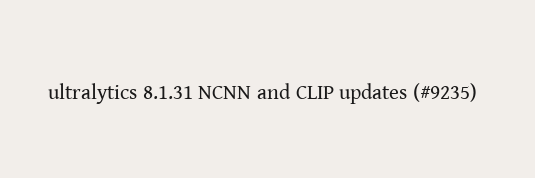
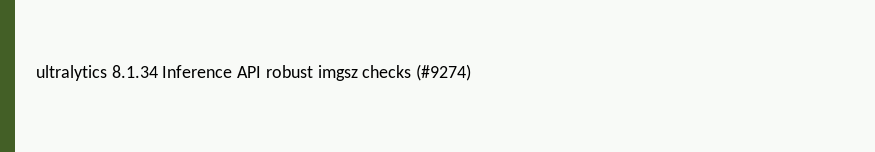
- ultralytics 8.1.31 NCNN and CLIP updates (#9235)
+ ultralytics 8.1.34 Inference API robust imgsz checks (#9274)

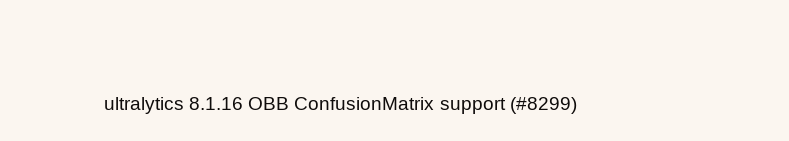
- ultralytics 8.1.34 Inference API robust imgsz checks (#9274)
+ ultralytics 8.1.16 OBB ConfusionMatrix support (#8299)

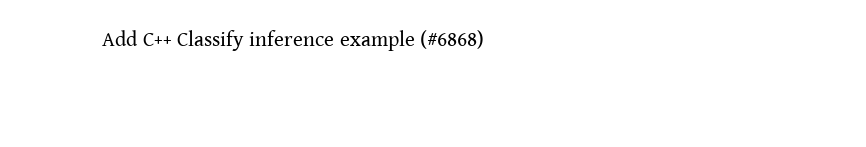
- ultralytics 8.1.16 OBB ConfusionMatrix support (#8299)
+ Add C++ Classify inference example (#6868)

